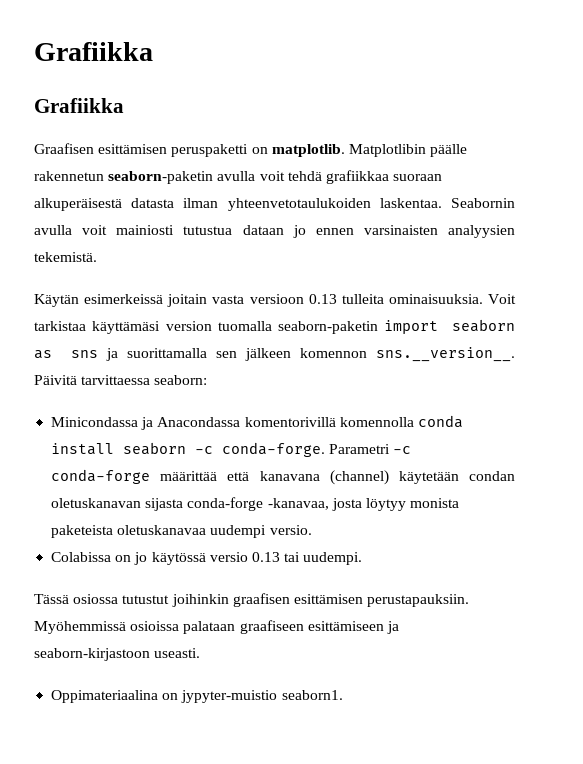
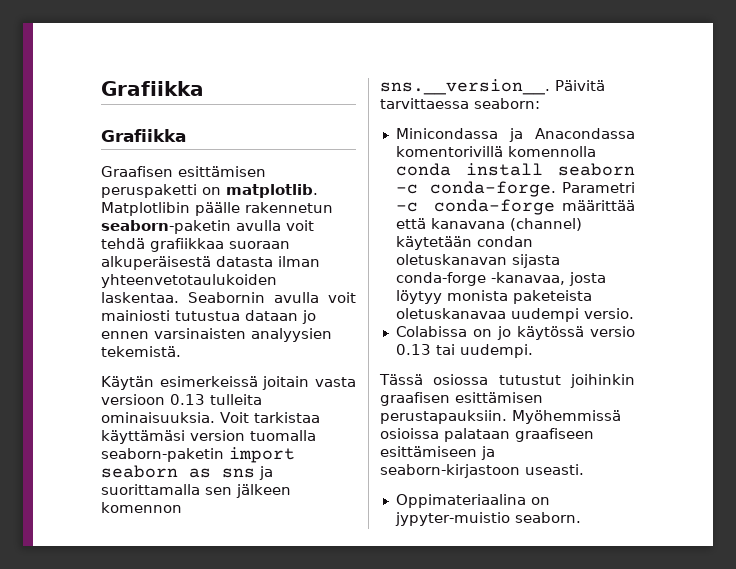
- Oppimateriaalina on jypyter-muistio seaborn1.
+ Oppimateriaalina on jypyter-muistio seaborn.

